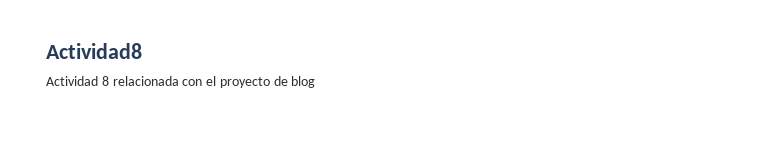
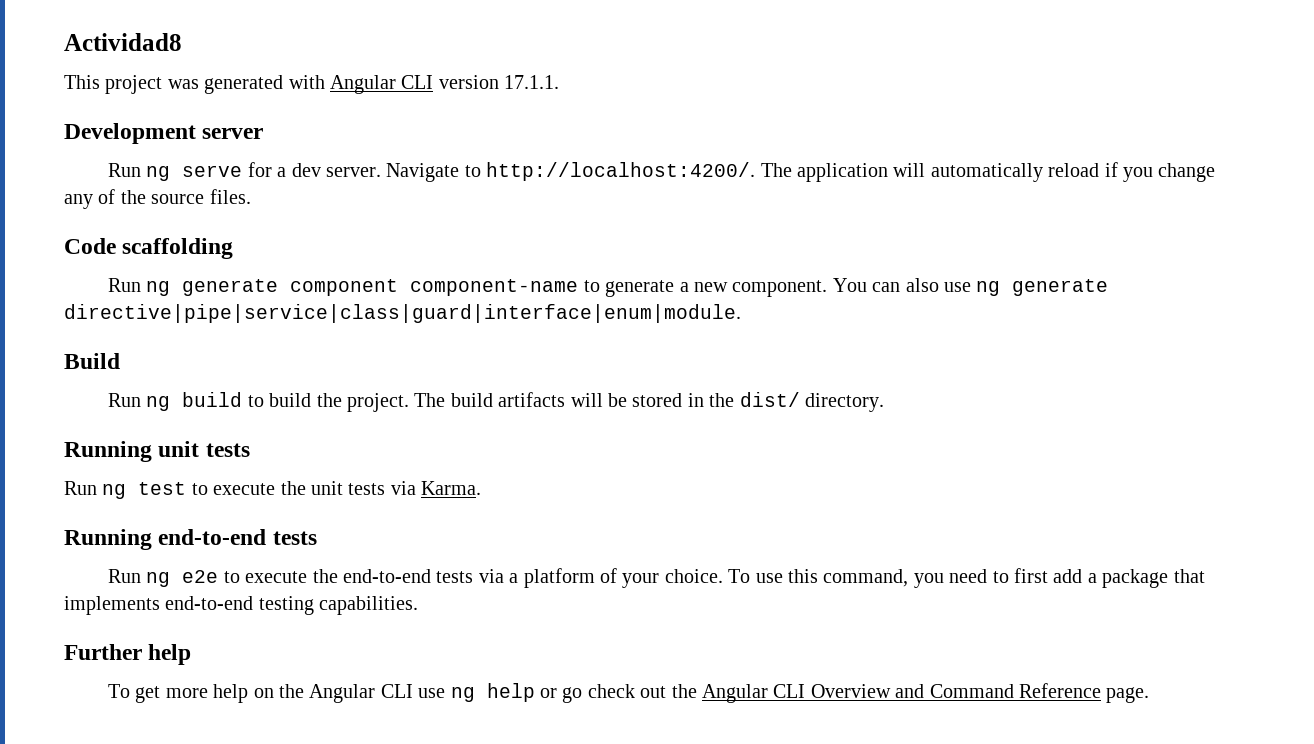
- Actividad 8 relacionada con el proyecto de blog
+ This project was generated with Angular CLI version 17.1.1.
+ Development server
+ Run ng serve for a dev server. Navigate to http://localhost:4200/. The application will automatically reload if you change any of the source files.
+ Code scaffolding
+ Run ng generate component component-name to generate a new component. You can also use ng generate directive|pipe|service|class|guard|interface|enum|module.
+ Build
+ Run ng build to build the project. The build artifacts will be stored in the dist/ directory.
+ Running unit tests
+ Run ng test to execute the unit tests via Karma.
+ Running end-to-end tests
+ Run ng e2e to execute the end-to-end tests via a platform of your choice. To use this command, you need to first add a package that implements end-to-end testing capabilities.
+ Further help
+ To get more help on the Angular CLI use ng help or go check out the Angular CLI Overview and Command Reference page.

